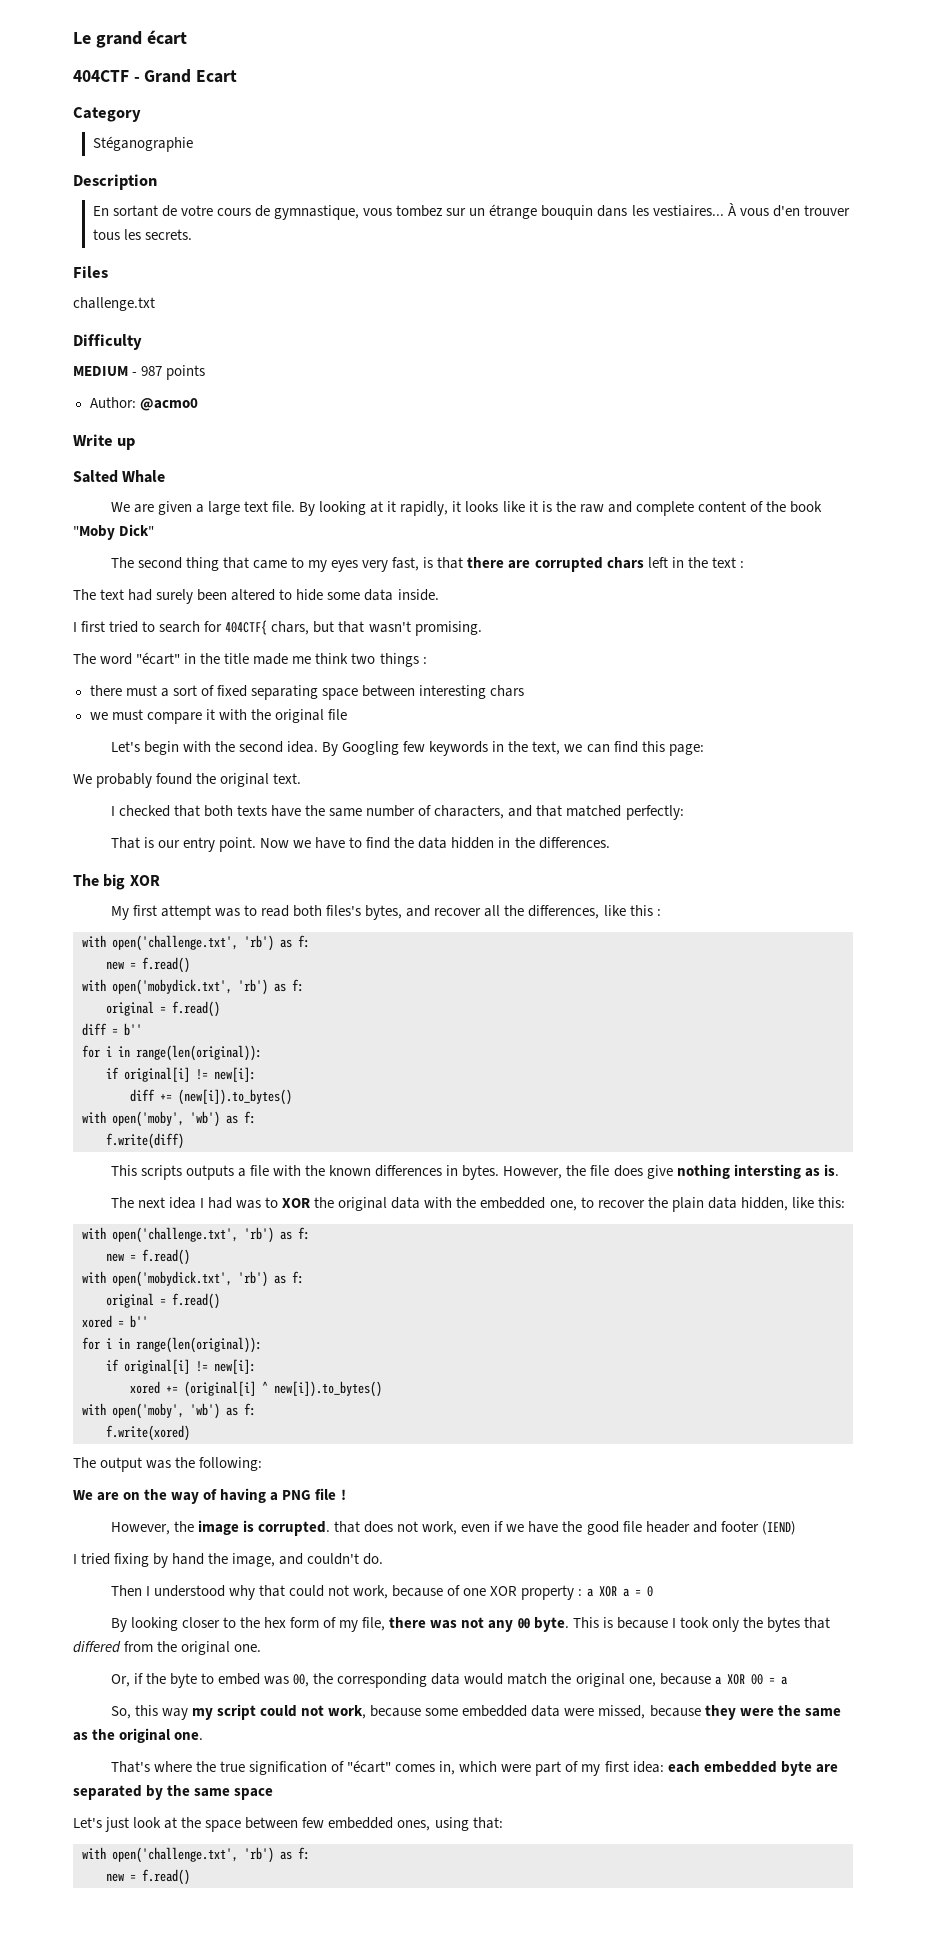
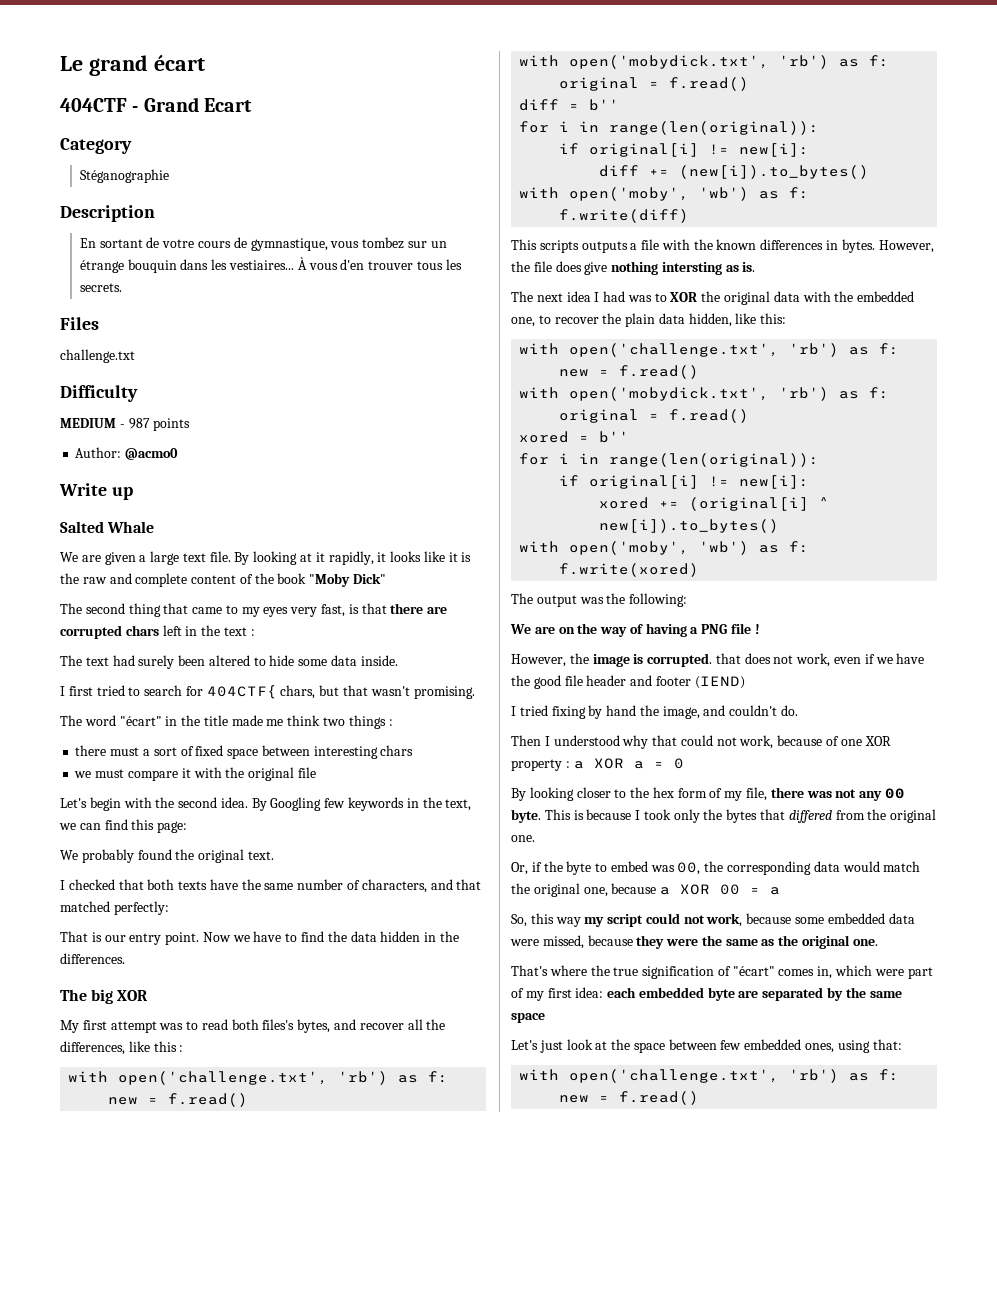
- there must a sort of fixed separating space between interesting chars
+ there must a sort of fixed space between interesting chars

